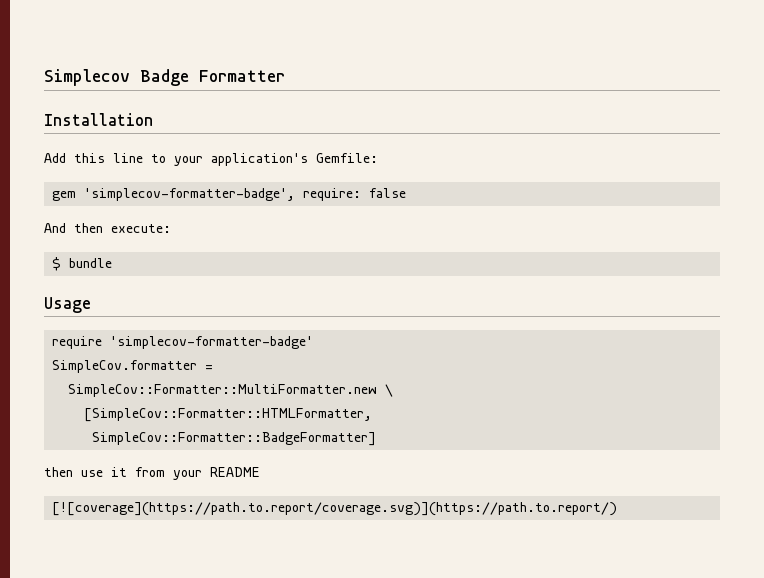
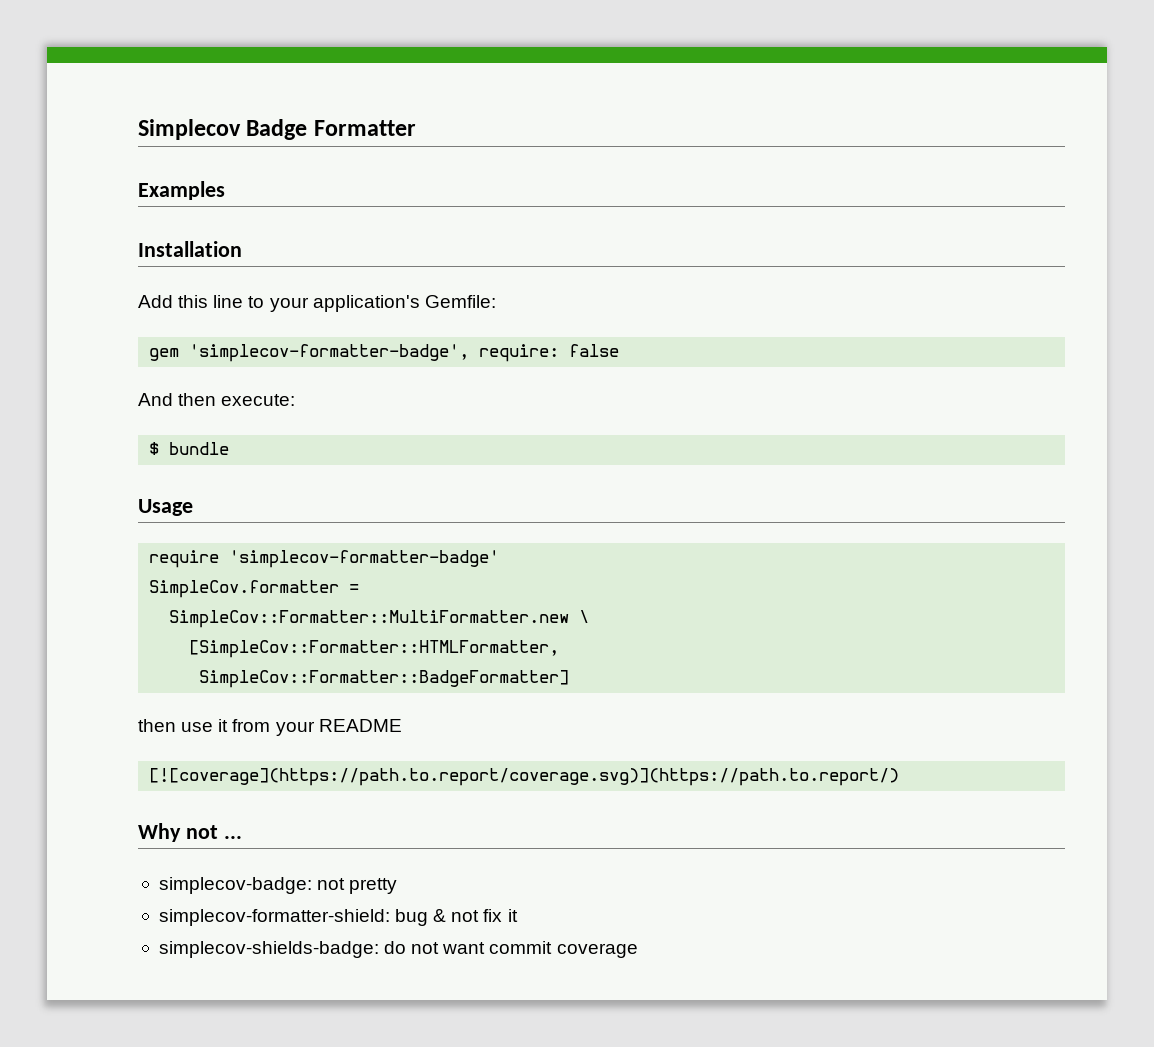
+ Examples
+ Why not ...
+ simplecov-badge: not pretty
+ simplecov-formatter-shield: bug & not fix it
+ simplecov-shields-badge: do not want commit coverage

